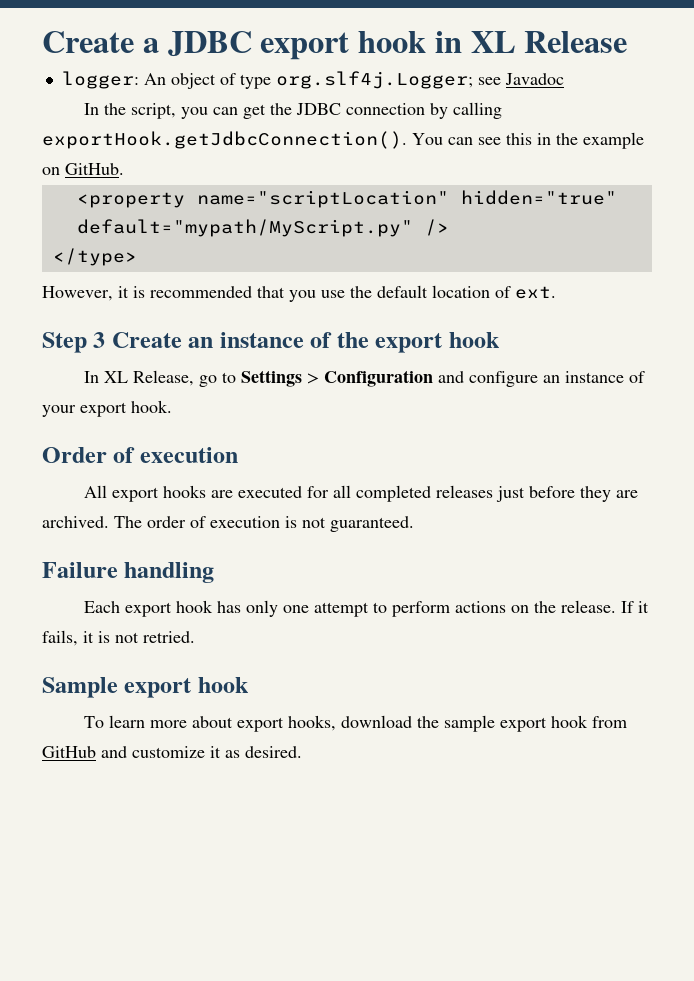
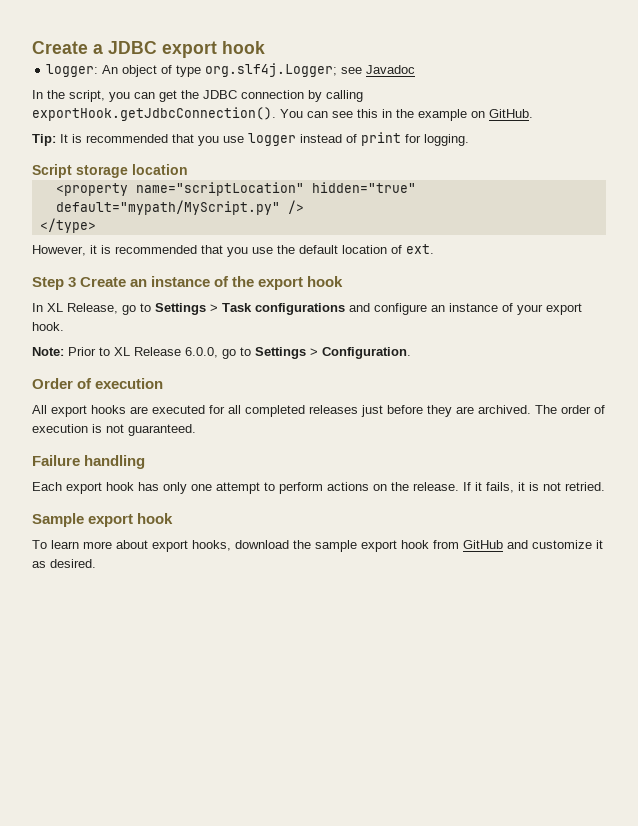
- Create a JDBC export hook in XL Release
+ Create a JDBC export hook
+ Tip: It is recommended that you use logger instead of print for logging.
+ Script storage location
- In XL Release, go to Settings > Configuration and configure an instance of your export hook.
+ In XL Release, go to Settings > Task configurations and configure an instance of your export hook.
+ Note: Prior to XL Release 6.0.0, go to Settings > Configuration.

